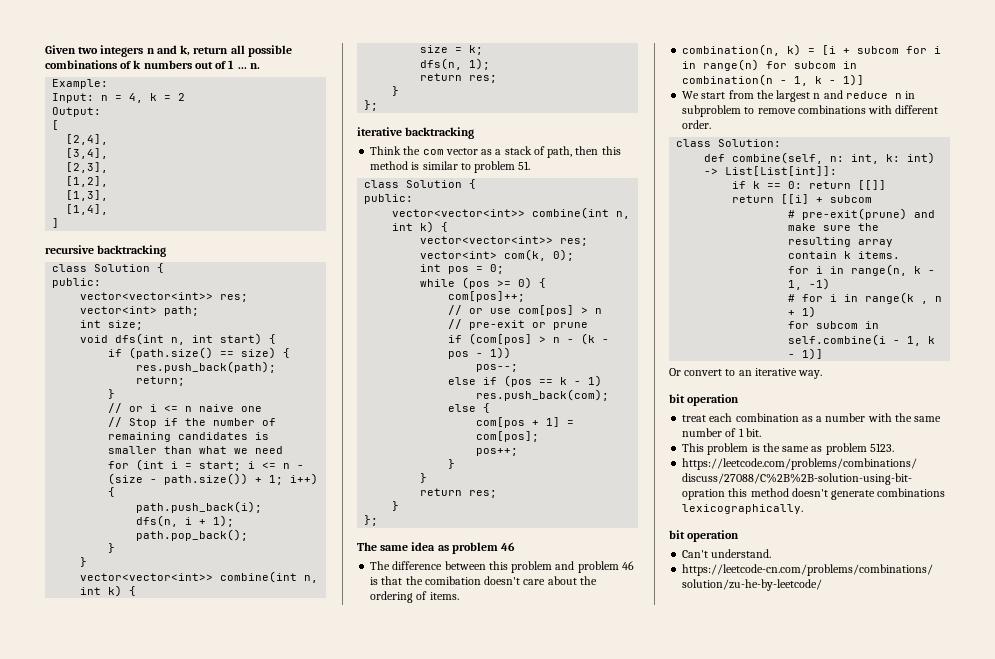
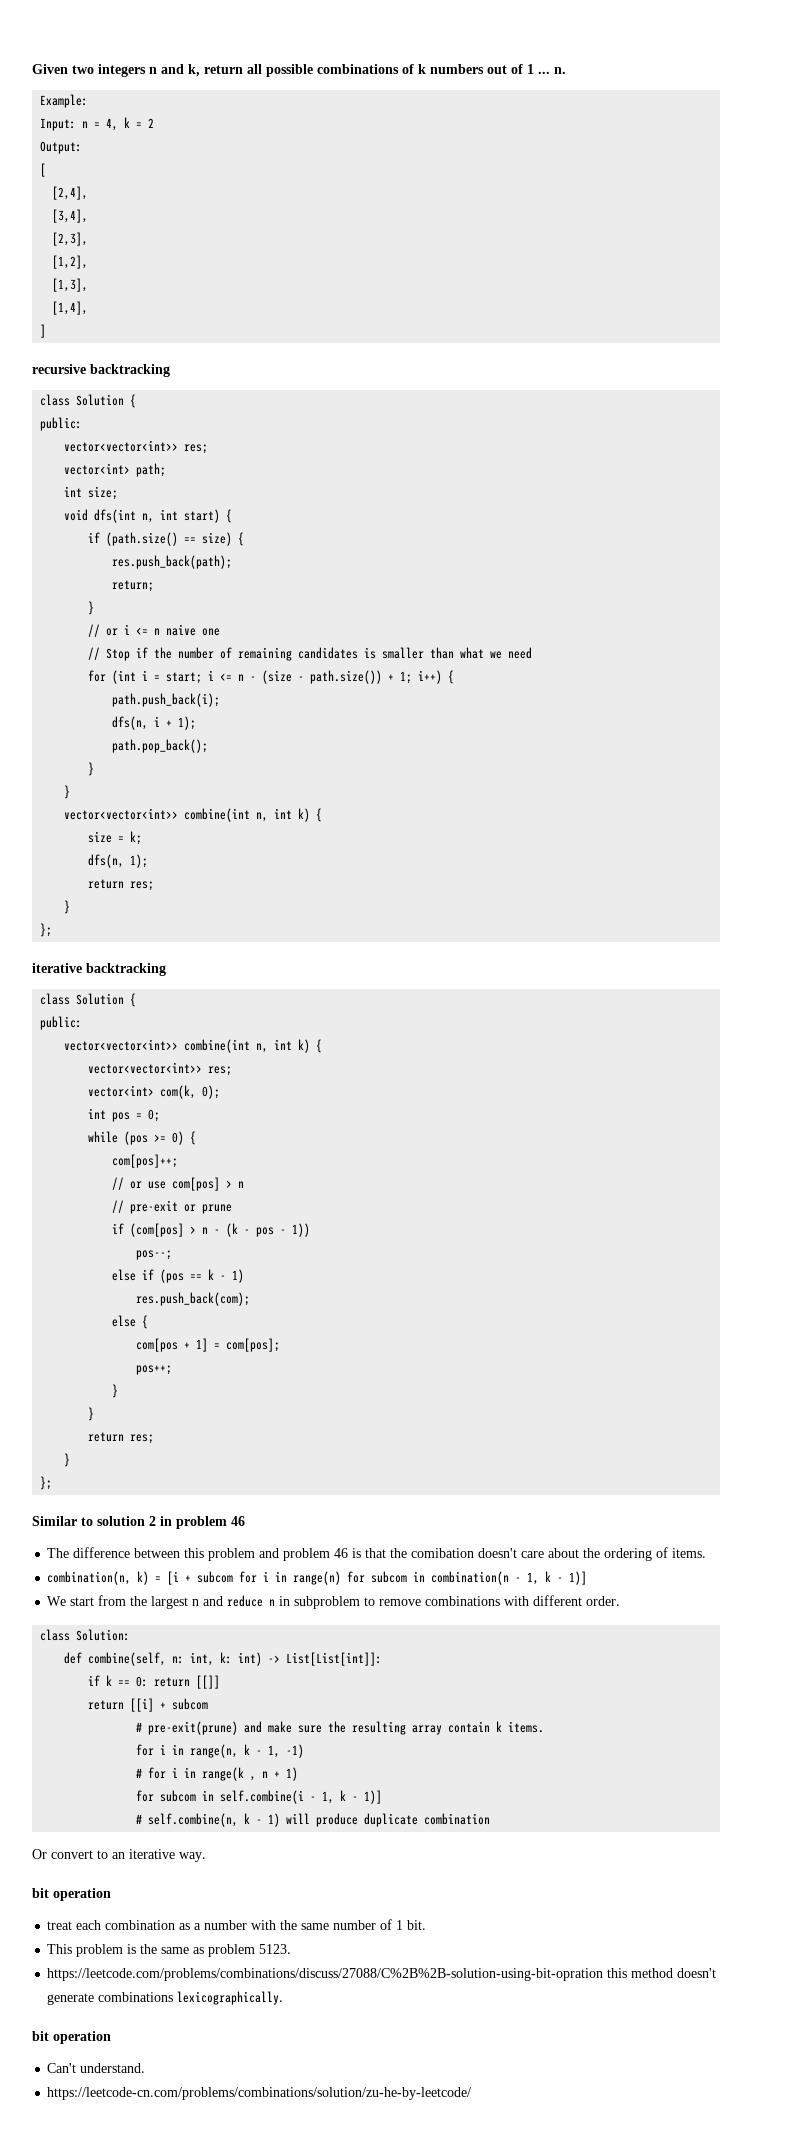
- Think the com vector as a stack of path, then this method is similar to problem 51.
- The same idea as problem 46
+ Similar to solution 2 in problem 46
+ # self.combine(n, k - 1) will produce duplicate combination

